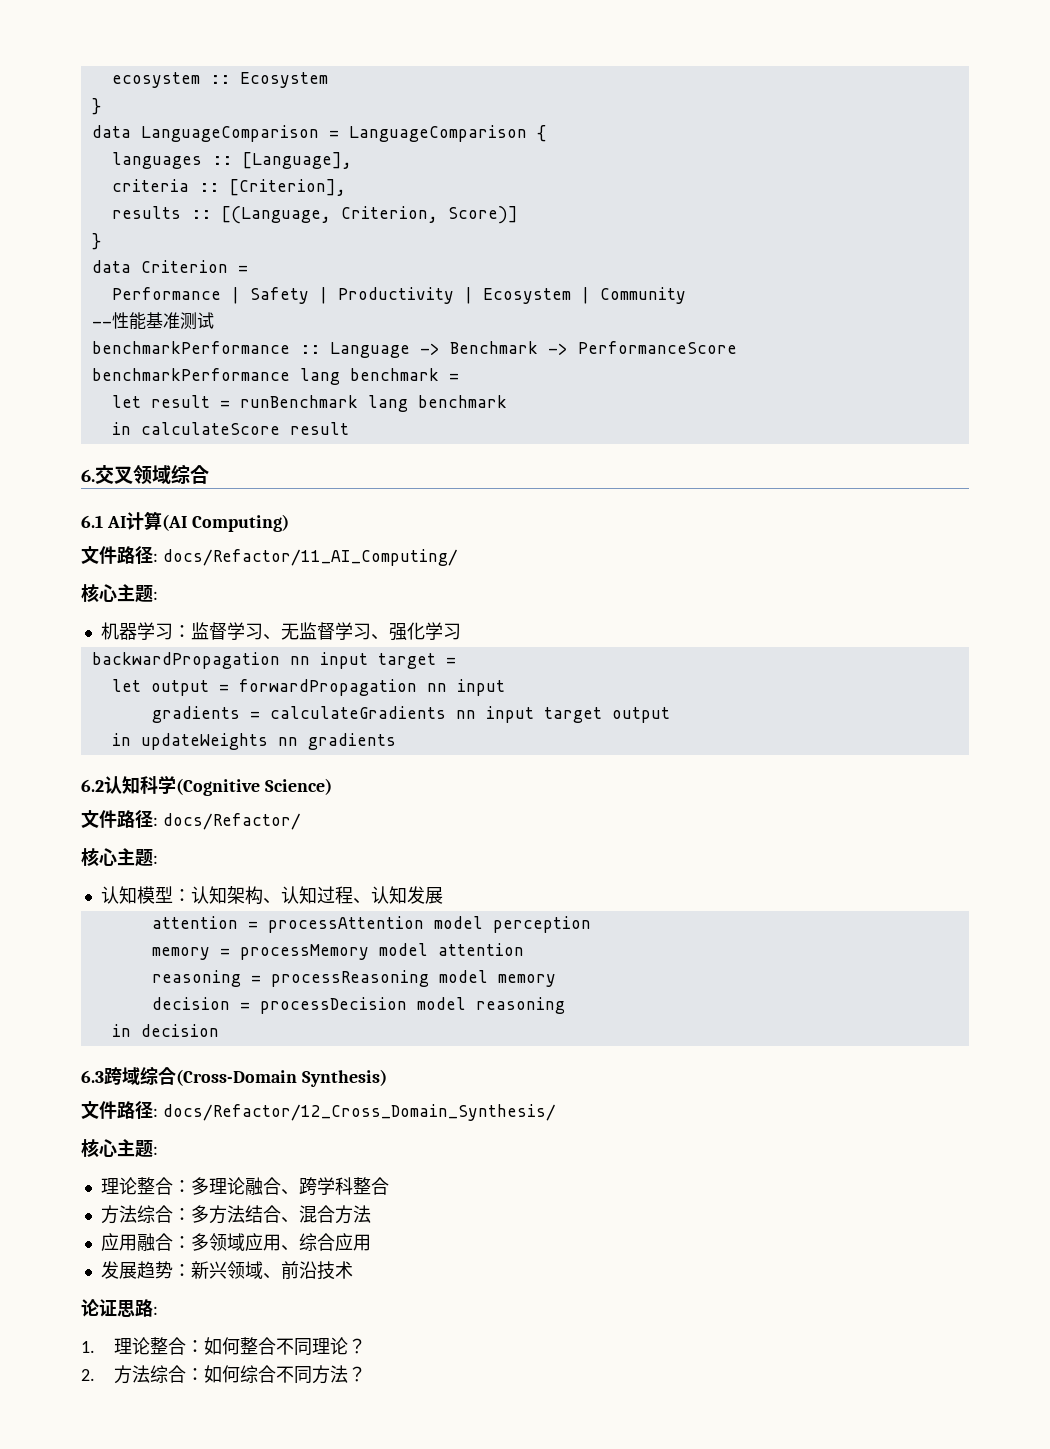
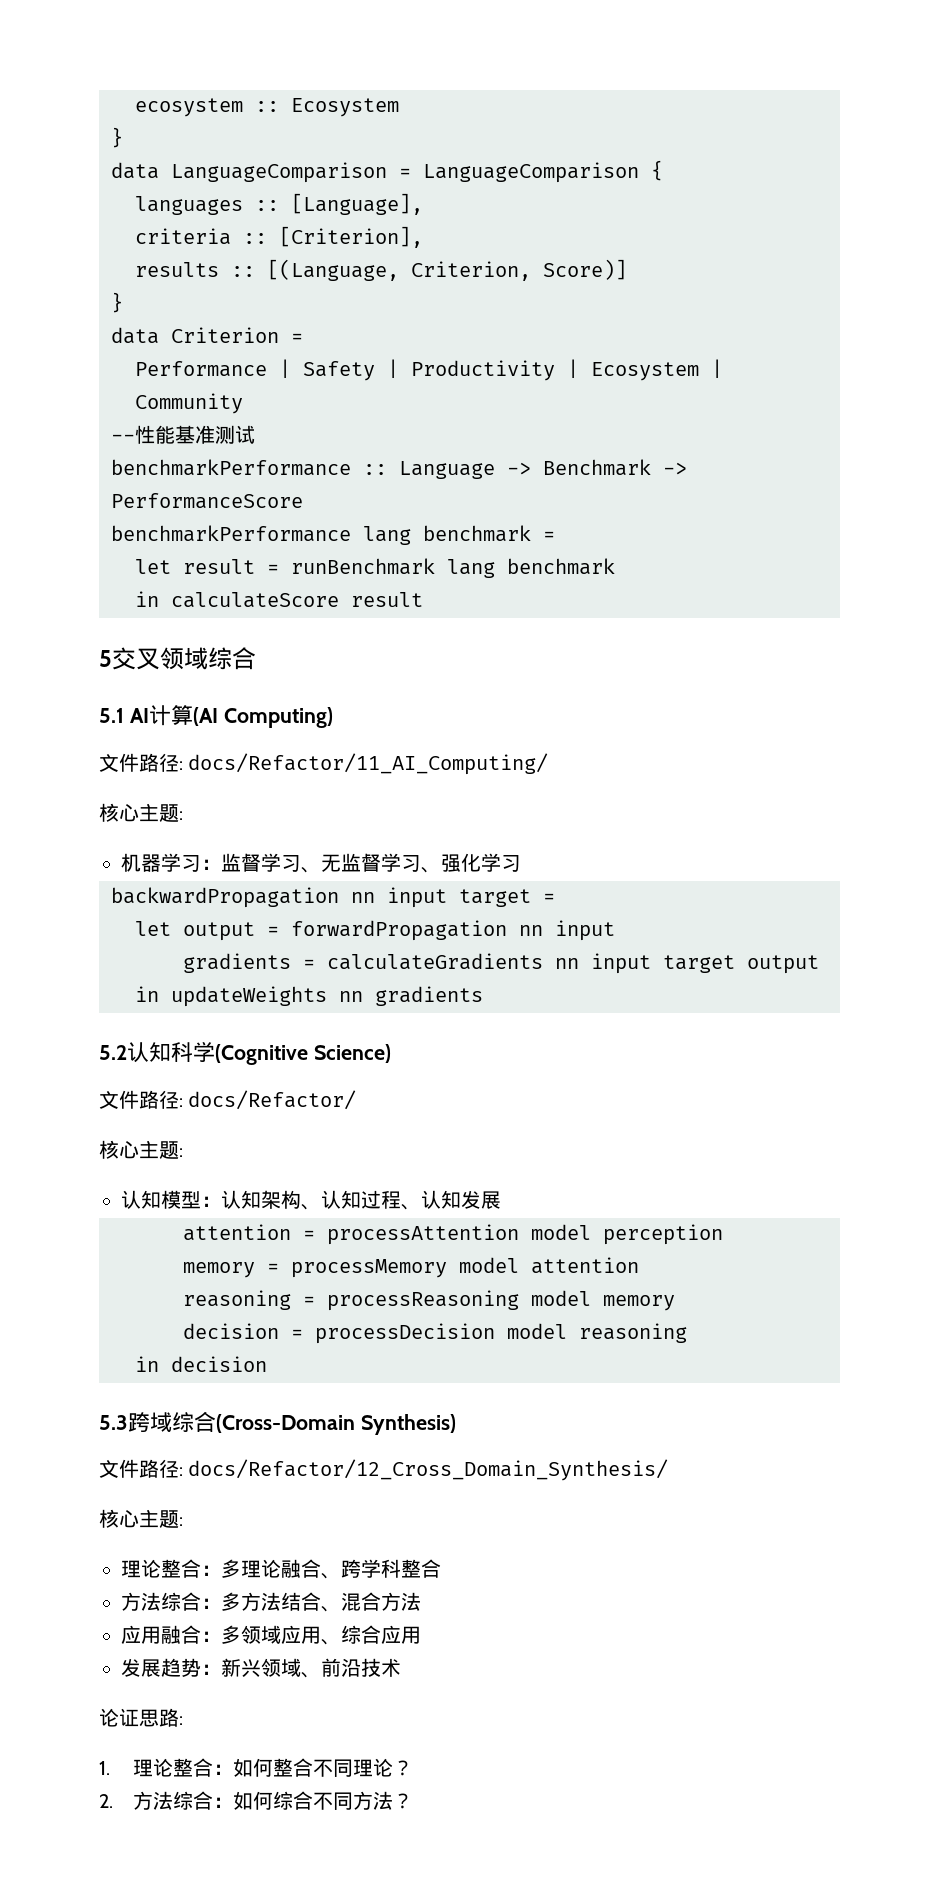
- 6.交叉领域综合
+ 5交叉领域综合
- 6.1 AI计算(AI Computing)
+ 5.1 AI计算(AI Computing)
- 6.2认知科学(Cognitive Science)
+ 5.2认知科学(Cognitive Science)
- 6.3跨域综合(Cross-Domain Synthesis)
+ 5.3跨域综合(Cross-Domain Synthesis)

